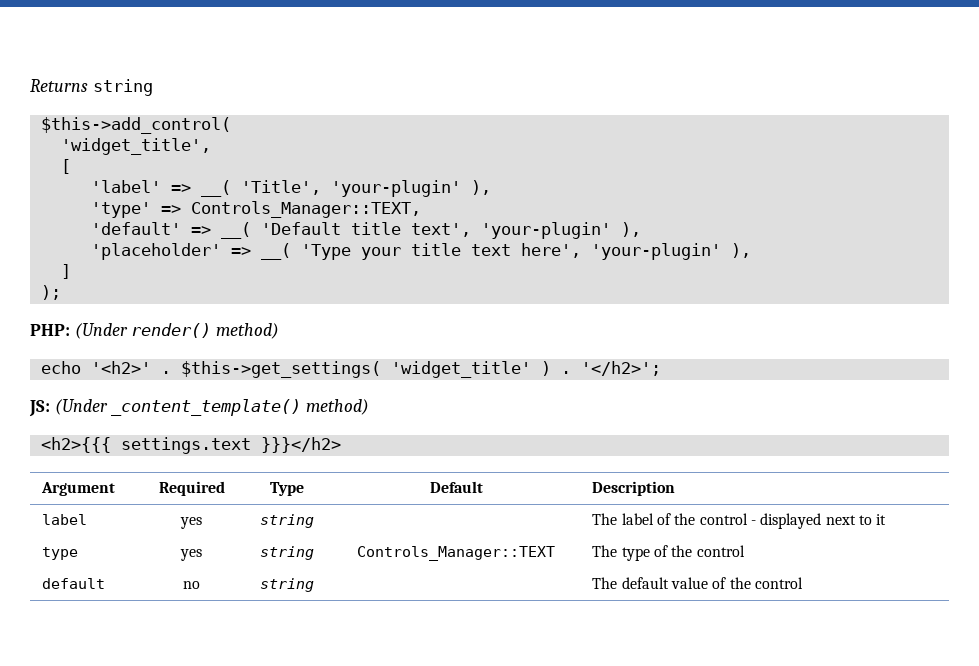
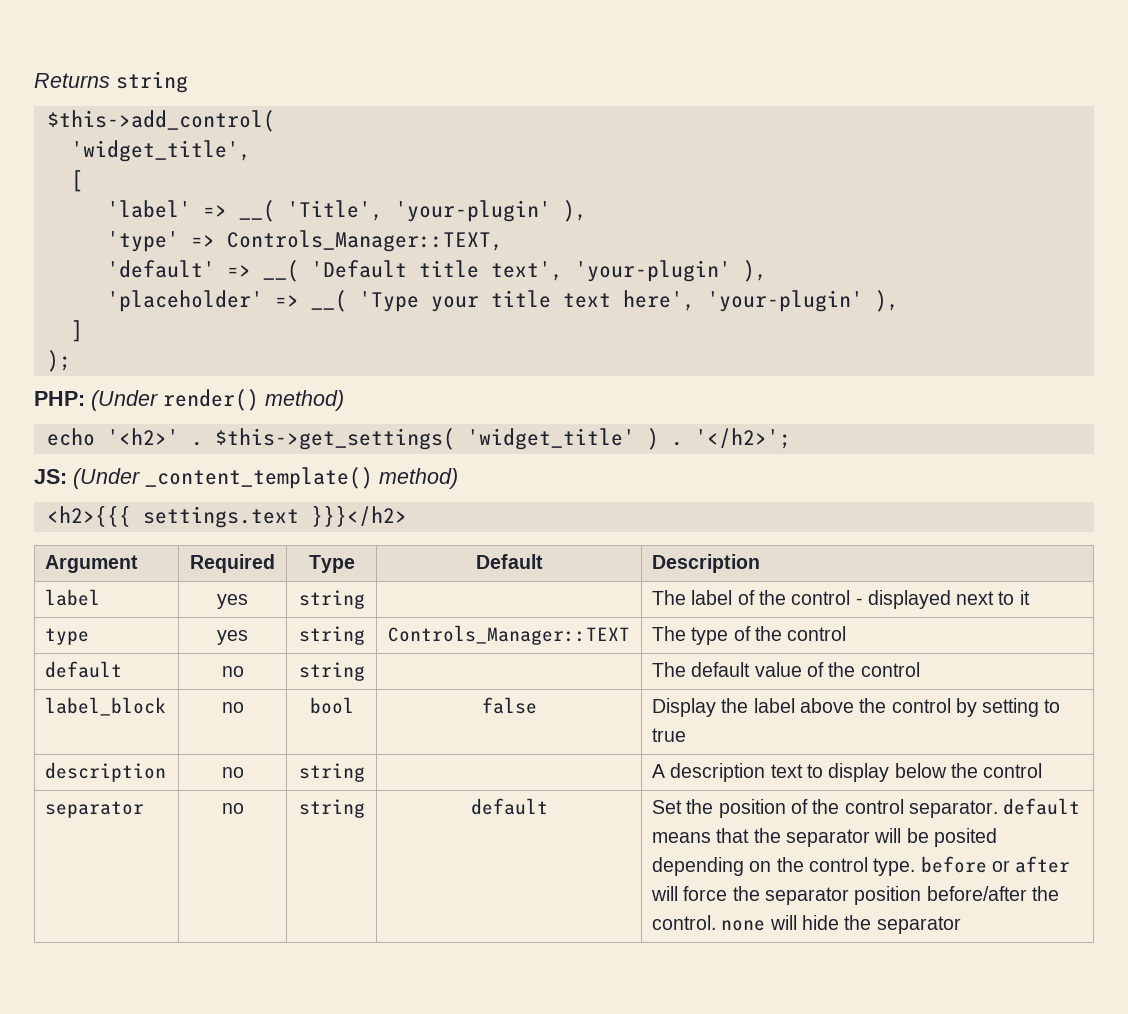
+ label_block | no | bool | false | Display the label above the control by setting to true
+ description | no | string | | A description text to display below the control
+ separator | no | string | default | Set the position of the control separator. default means that the separator will be posited depending on the control type. before or after will force the separator position before/after the control. none will hide the separator

